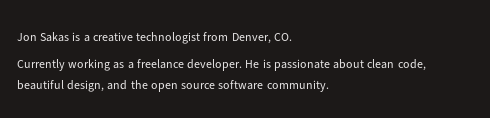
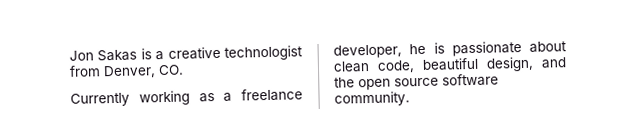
- Currently working as a freelance developer. He is passionate about clean code, beautiful design, and the open source software community.
+ Currently working as a freelance developer, he is passionate about clean code, beautiful design, and the open source software community.

